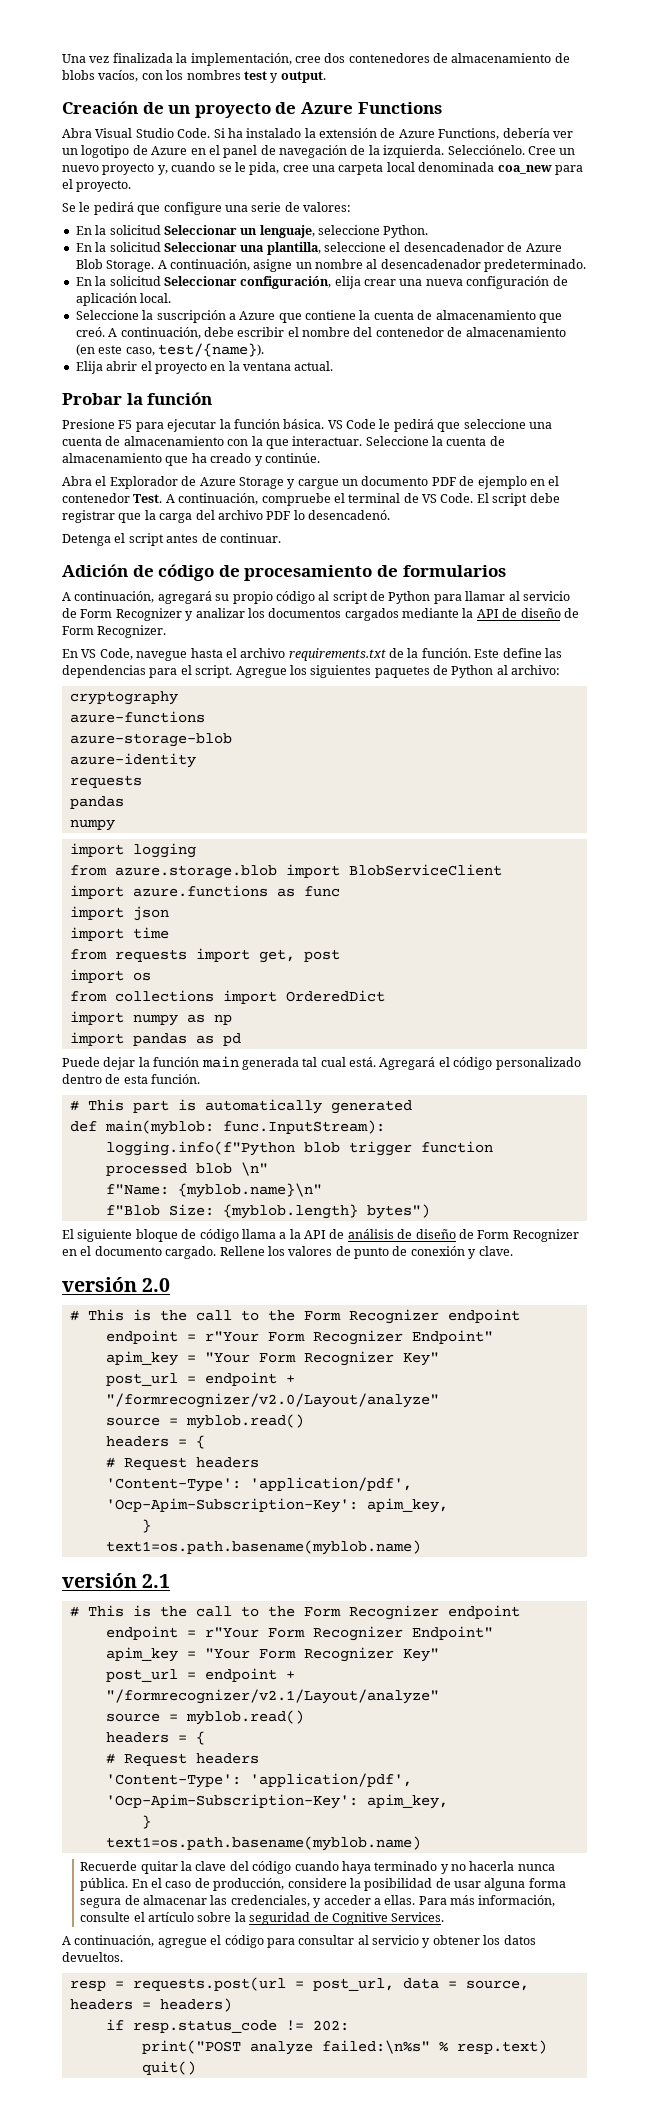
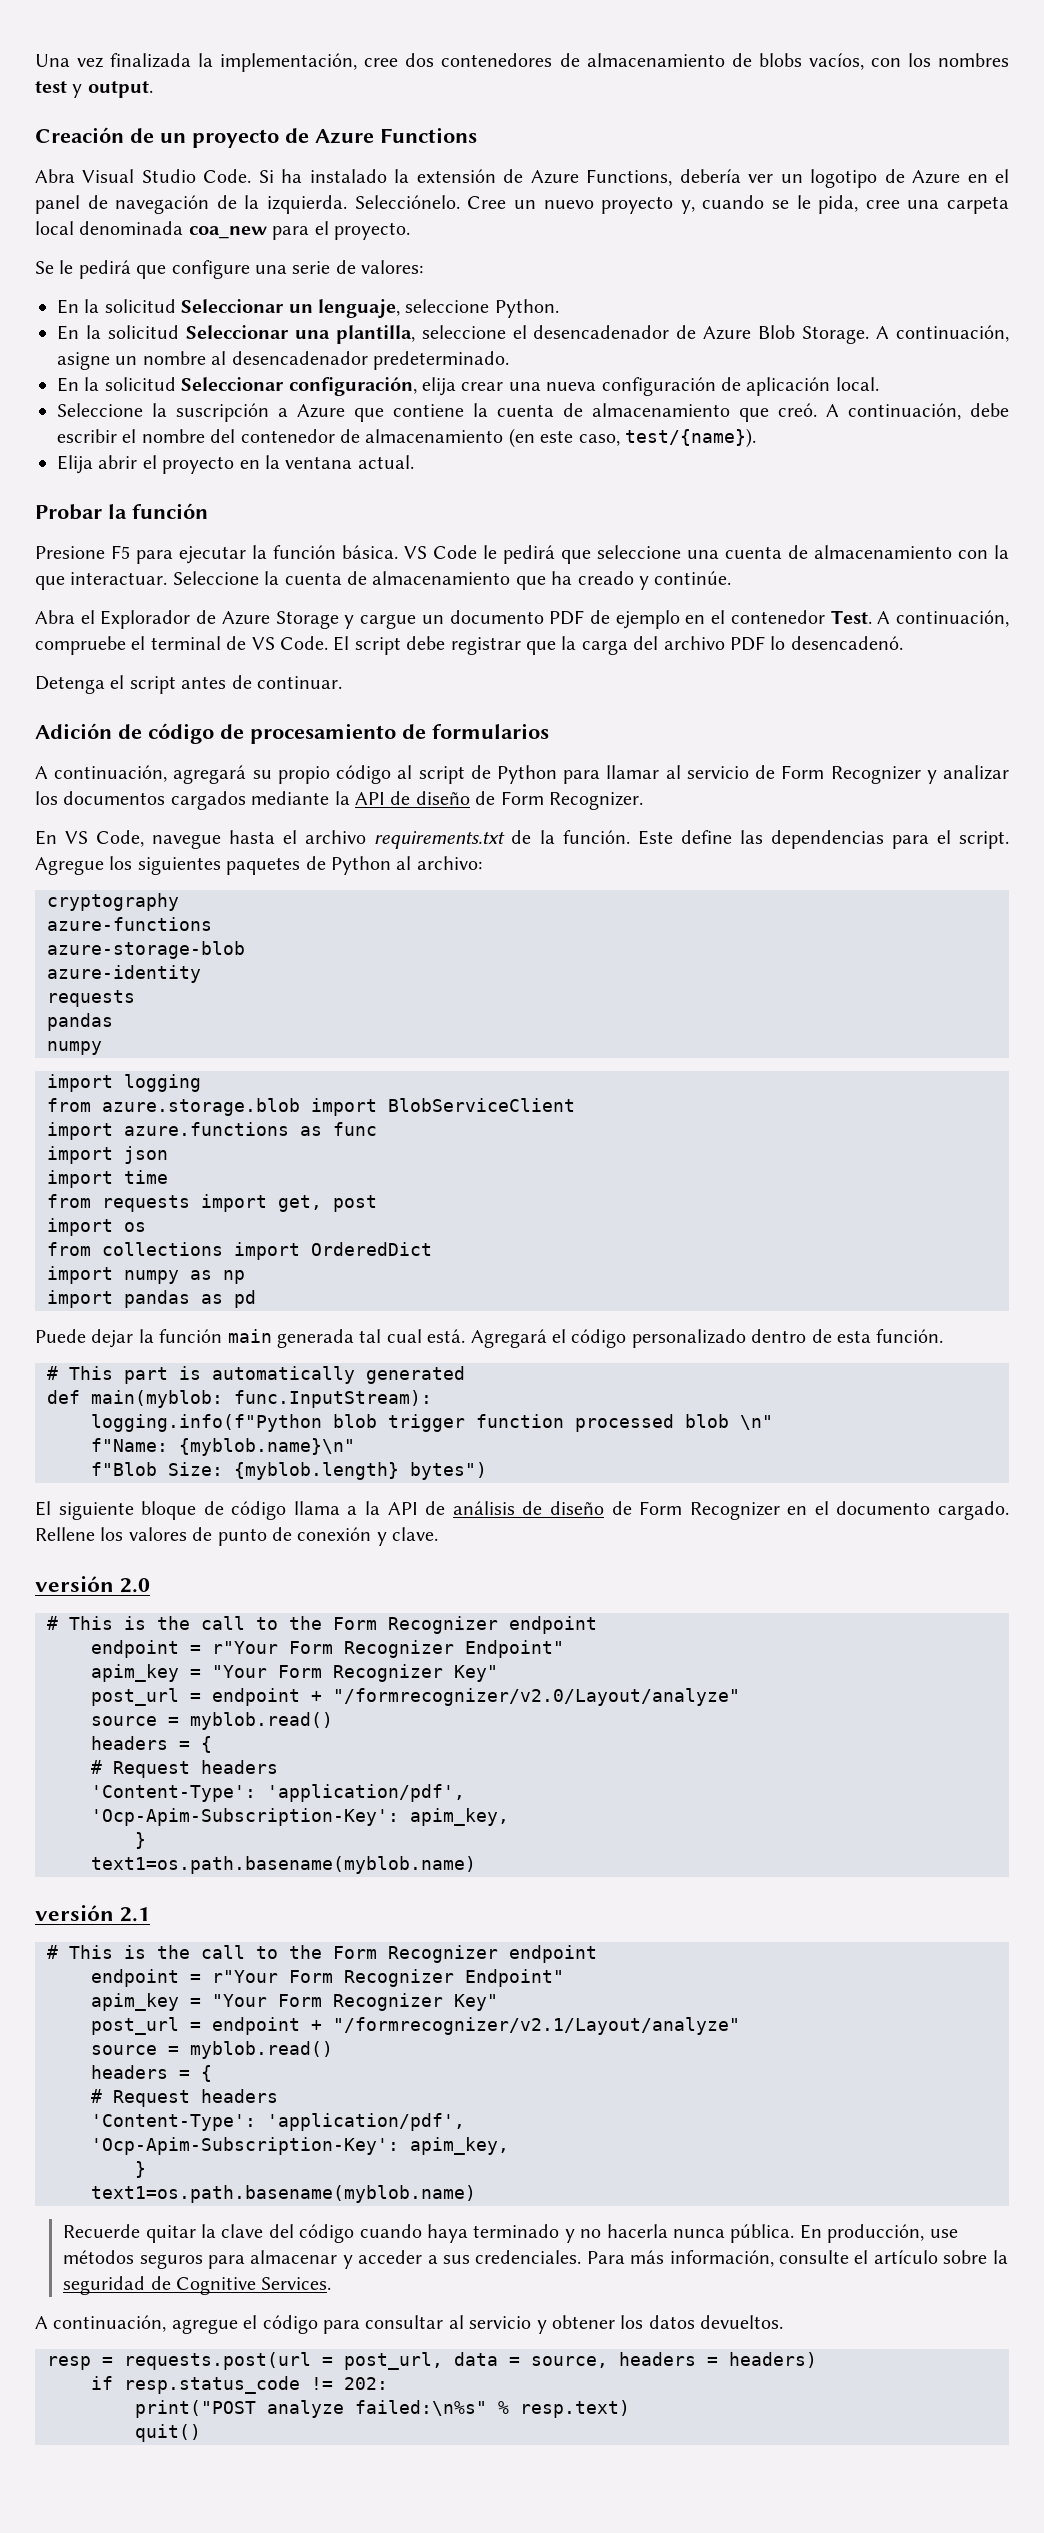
- En el caso de producción, considere la posibilidad de usar alguna forma segura de almacenar las credenciales, y acceder a ellas.
+ En producción, use métodos seguros para almacenar y acceder a sus credenciales.

